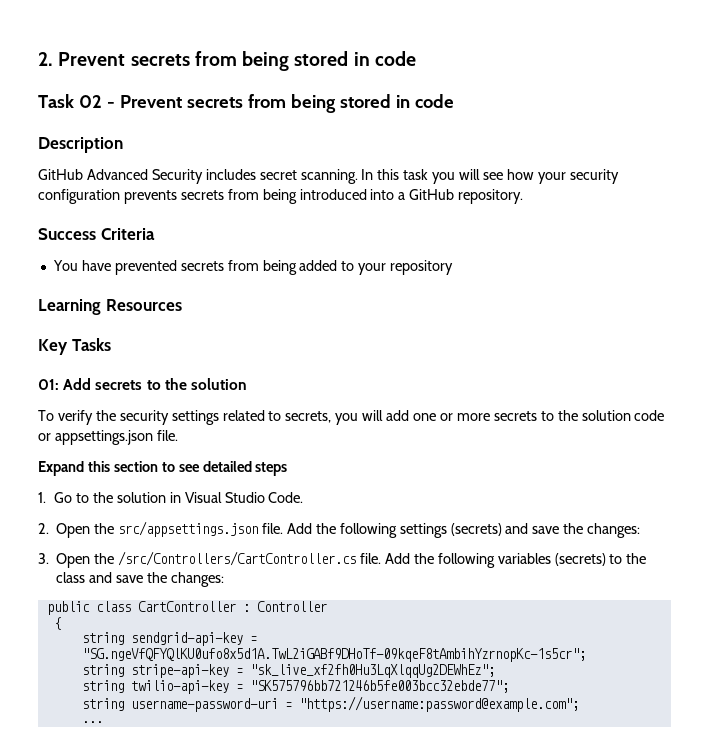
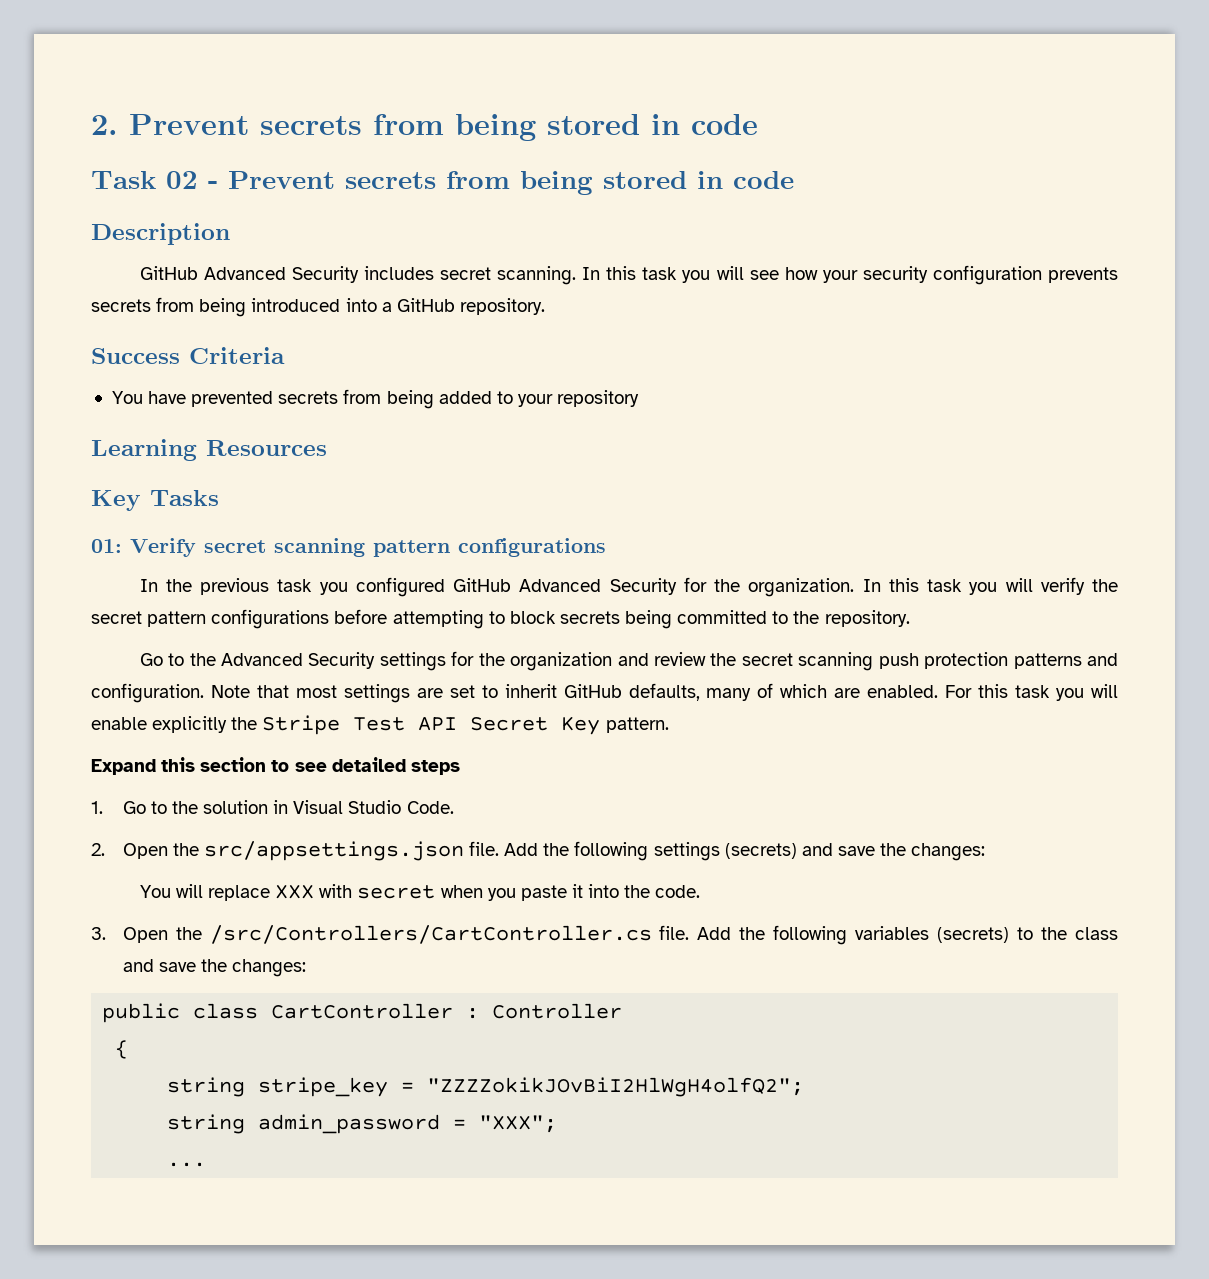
- 01: Add secrets to the solution
- To verify the security settings related to secrets, you will add one or more secrets to the solution code or appsettings.json file.
+ 01: Verify secret scanning pattern configurations
+ In the previous task you configured GitHub Advanced Security for the organization. In this task you will verify the secret pattern configurations before attempting to block secrets being committed to the repository.
+ Go to the Advanced Security settings for the organization and review the secret scanning push protection patterns and configuration. Note that most settings are set to inherit GitHub defaults, many of which are enabled. For this task you will enable explicitly the Stripe Test API Secret Key pattern.
+ You will replace XXX with secret when you paste it into the code.
- string sendgrid-api-key = "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";
- string stripe-api-key = "sk_live_xf2fh0Hu3LqXlqqUg2DEWhEz";
- string twilio-api-key = "SK575796bb721246b5fe003bcc32ebde77";
- string username-password-uri = "https://username:password@example.com";
+ string stripe_key = "ZZZZokikJOvBiI2HlWgH4olfQ2";
+ string admin_password = "XXX";

